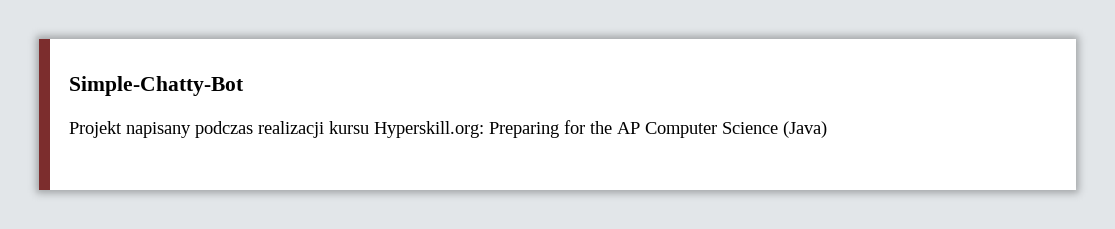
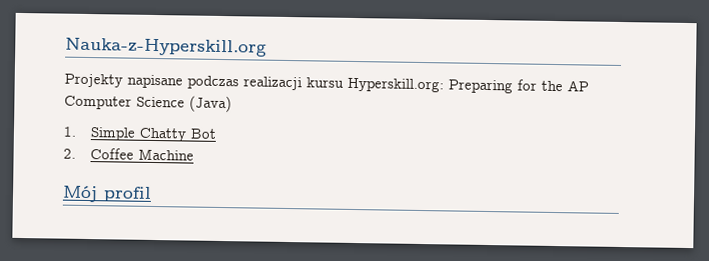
- Simple-Chatty-Bot
- Projekt napisany podczas realizacji kursu Hyperskill.org: Preparing for the AP Computer Science (Java)
+ Nauka-z-Hyperskill.org
+ Projekty napisane podczas realizacji kursu Hyperskill.org: Preparing for the AP Computer Science (Java)
+ 1. Simple Chatty Bot
+ 2. Coffee Machine
+ Mój profil

